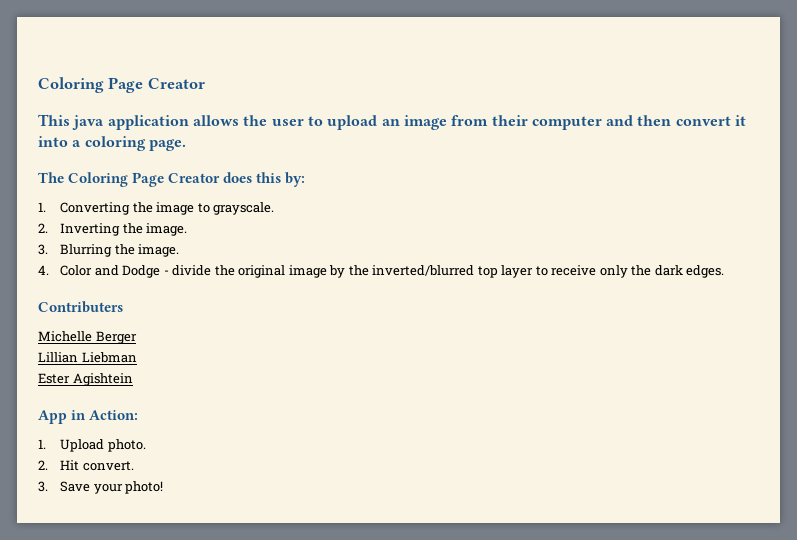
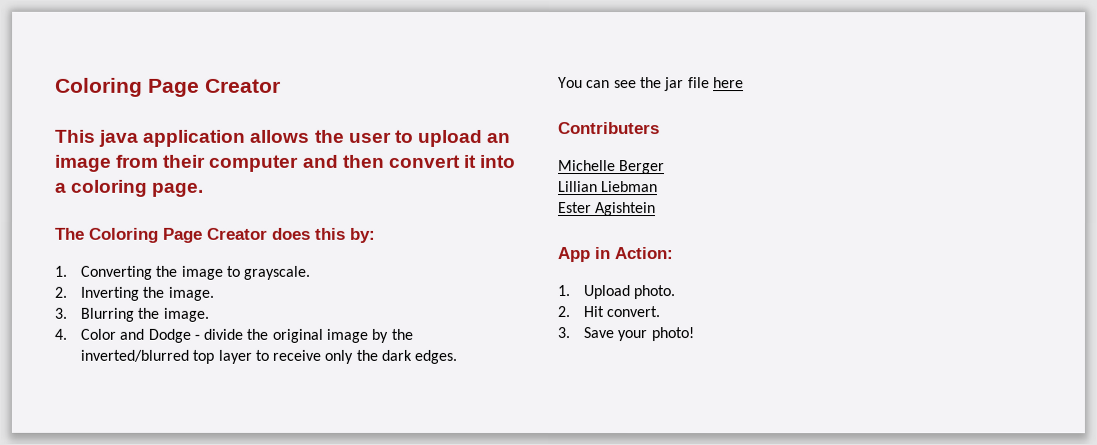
+ You can see the jar file here

